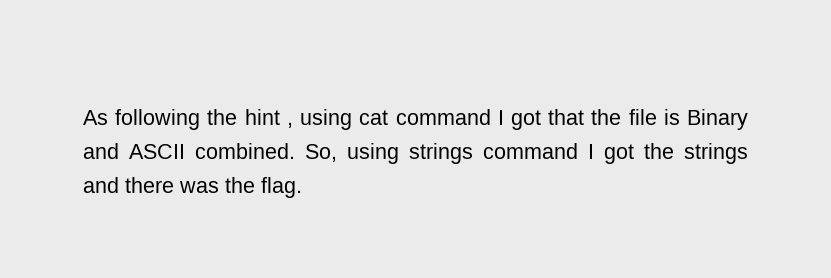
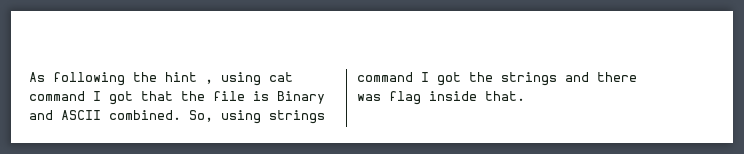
- So, using strings command I got the strings and there was the flag.
+ So, using strings command I got the strings and there was flag inside that.

